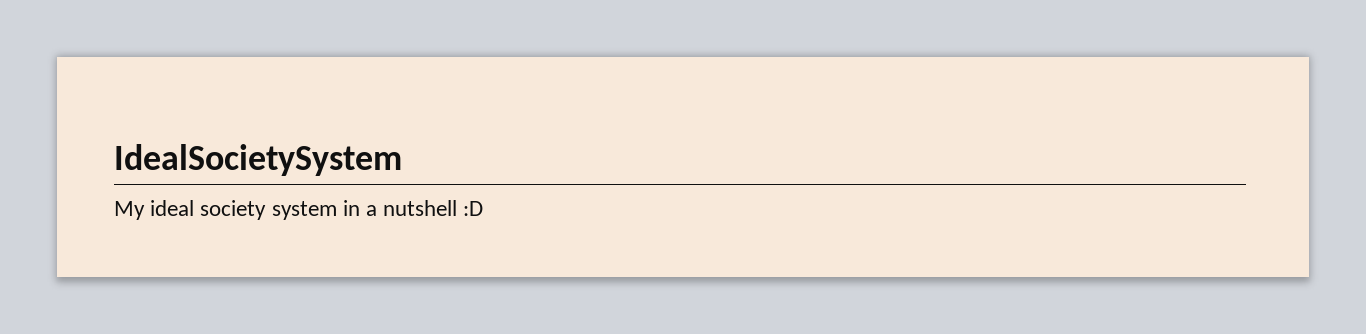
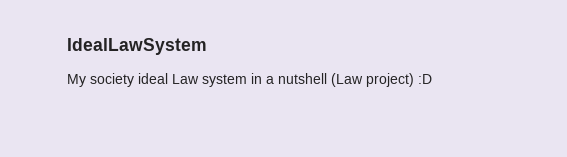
- IdealSocietySystem
+ IdealLawSystem
- My ideal society system in a nutshell :D
+ My society ideal Law system in a nutshell (Law project) :D

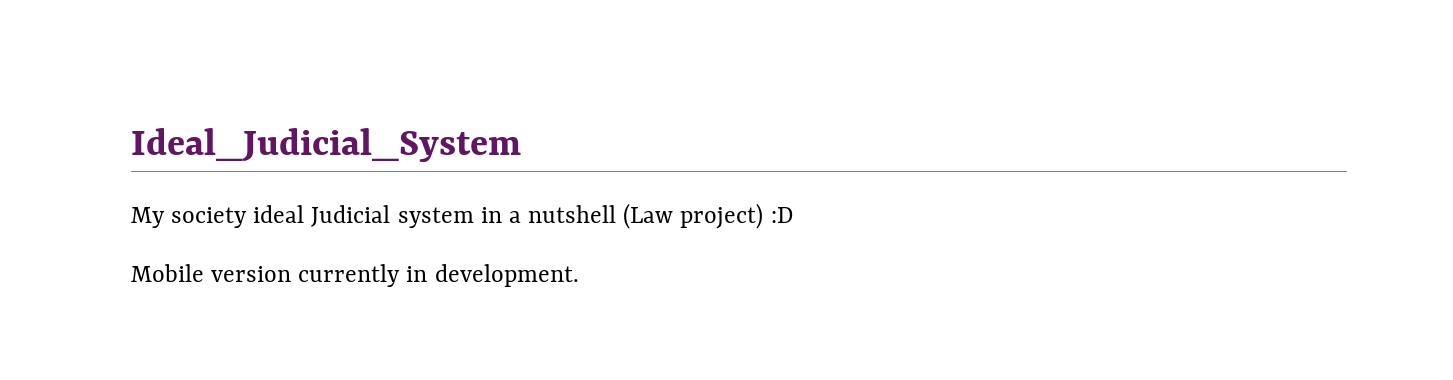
- IdealLawSystem
+ Ideal_Judicial_System
- My society ideal Law system in a nutshell (Law project) :D
+ My society ideal Judicial system in a nutshell (Law project) :D
+ Mobile version currently in development.

